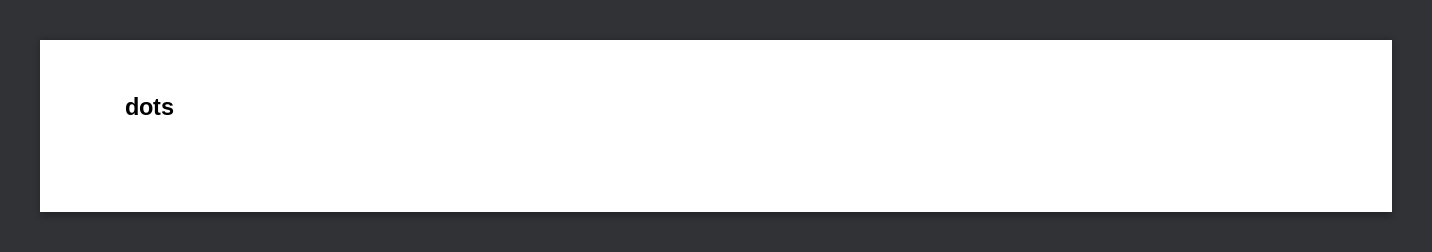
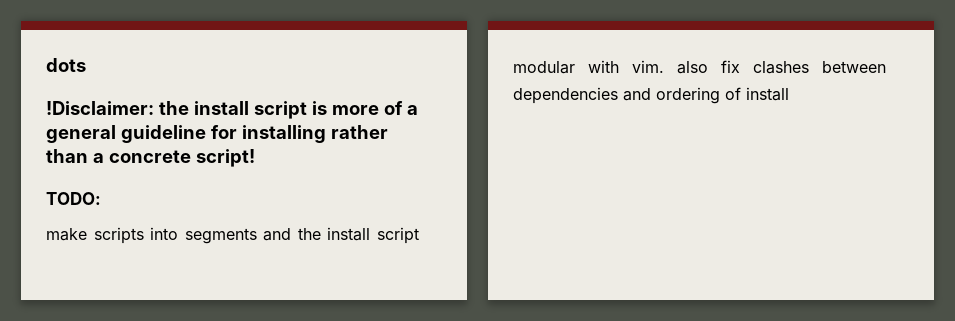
+ !Disclaimer: the install script is more of a general guideline for installing rather than a concrete script!
+ TODO:
+ make scripts into segments and the install script modular with vim. also fix clashes between dependencies and ordering of install

